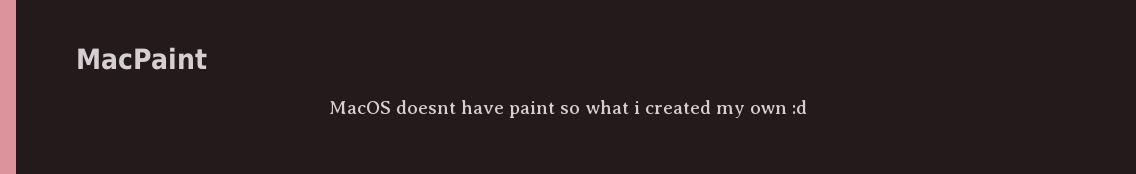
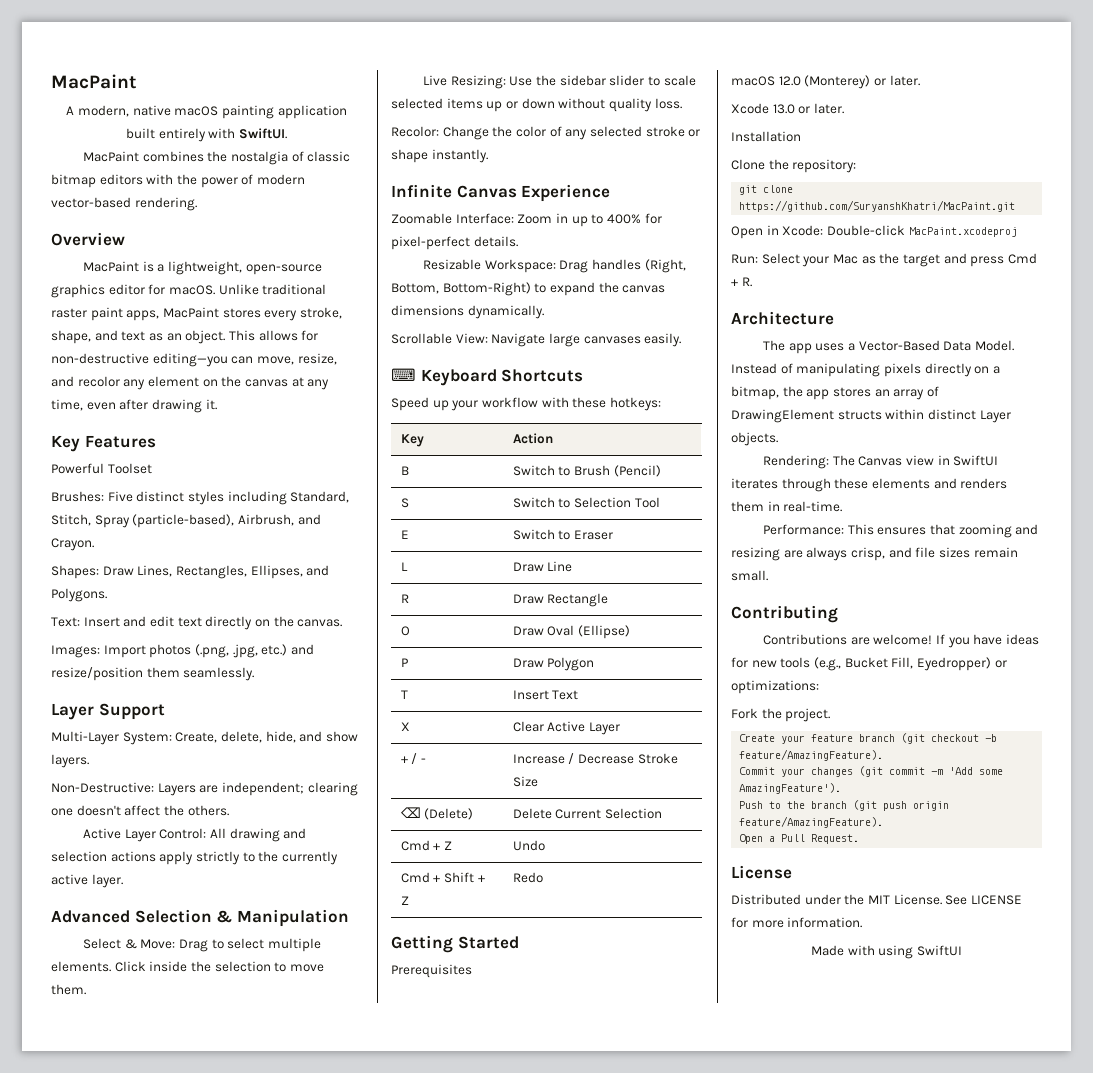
- MacOS doesnt have paint so what i created my own :d
+ A modern, native macOS painting application built entirely with SwiftUI.
+ MacPaint combines the nostalgia of classic bitmap editors with the power of modern vector-based rendering.
+ Overview
+ MacPaint is a lightweight, open-source graphics editor for macOS. Unlike traditional raster paint apps, MacPaint stores every stroke, shape, and text as an object. This allows for non-destructive editing—you can move, resize, and recolor any element on the canvas at any time, even after drawing it.
+ Key Features
+ Powerful Toolset
+ Brushes: Five distinct styles including Standard, Stitch, Spray (particle-based), Airbrush, and Crayon.
+ Shapes: Draw Lines, Rectangles, Ellipses, and Polygons.
+ Text: Insert and edit text directly on the canvas.
+ Images: Import photos (.png, .jpg, etc.) and resize/position them seamlessly.
+ Layer Support
+ Multi-Layer System: Create, delete, hide, and show layers.
+ Non-Destructive: Layers are independent; clearing one doesn't affect the others.
+ Active Layer Control: All drawing and selection actions apply strictly to the currently active layer.
+ Advanced Selection & Manipulation
+ Select & Move: Drag to select multiple elements. Click inside the selection to move them.
+ Live Resizing: Use the sidebar slider to scale selected items up or down without quality loss.
+ Recolor: Change the color of any selected stroke or shape instantly.
+ Infinite Canvas Experience
+ Zoomable Interface: Zoom in up to 400% for pixel-perfect details.
+ Resizable Workspace: Drag handles (Right, Bottom, Bottom-Right) to expand the canvas dimensions dynamically.
+ Scrollable View: Navigate large canvases easily.
+ ⌨ Keyboard Shortcuts
+ Speed up your workflow with these hotkeys:
+ Key | Action
+ B | Switch to Brush (Pencil)
+ S | Switch to Selection Tool
+ E | Switch to Eraser
+ L | Draw Line
+ R | Draw Rectangle
+ O | Draw Oval (Ellipse)
+ P | Draw Polygon
+ T | Insert Text
+ X | Clear Active Layer
+ + / - | Increase / Decrease Stroke Size
+ ⌫ (Delete) | Delete Current Selection
+ Cmd + Z | Undo
+ Cmd + Shift + Z | Redo
+ Getting Started
+ Prerequisites
+ macOS 12.0 (Monterey) or later.
+ Xcode 13.0 or later.
+ Installation
+ Clone the repository:
+ git clone https://github.com/SuryanshKhatri/MacPaint.git
+ Open in Xcode: Double-click MacPaint.xcodeproj
+ Run: Select your Mac as the target and press Cmd + R.
+ Architecture
+ The app uses a Vector-Based Data Model. Instead of manipulating pixels directly on a bitmap, the app stores an array of DrawingElement structs within distinct Layer objects.
+ Rendering: The Canvas view in SwiftUI iterates through these elements and renders them in real-time.
+ Performance: This ensures that zooming and resizing are always crisp, and file sizes remain small.
+ Contributing
+ Contributions are welcome! If you have ideas for new tools (e.g., Bucket Fill, Eyedropper) or optimizations:
+ Fork the project.
+ Create your feature branch (git checkout -b feature/AmazingFeature).
+ Commit your changes (git commit -m 'Add some AmazingFeature').
+ Push to the branch (git push origin feature/AmazingFeature).
+ Open a Pull Request.
+ License
+ Distributed under the MIT License. See LICENSE for more information.
+ Made with using SwiftUI

